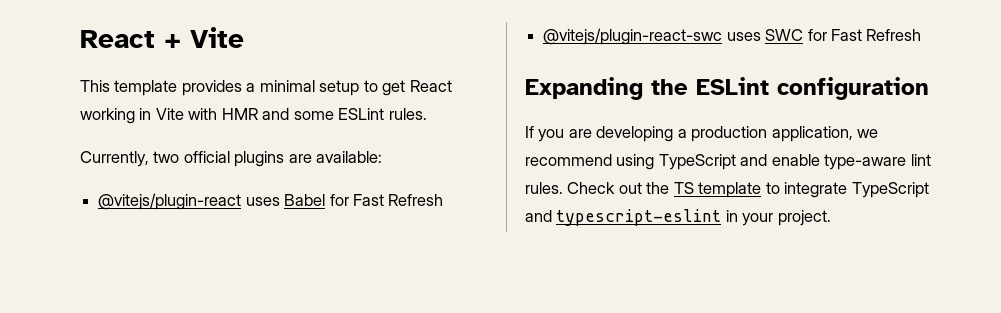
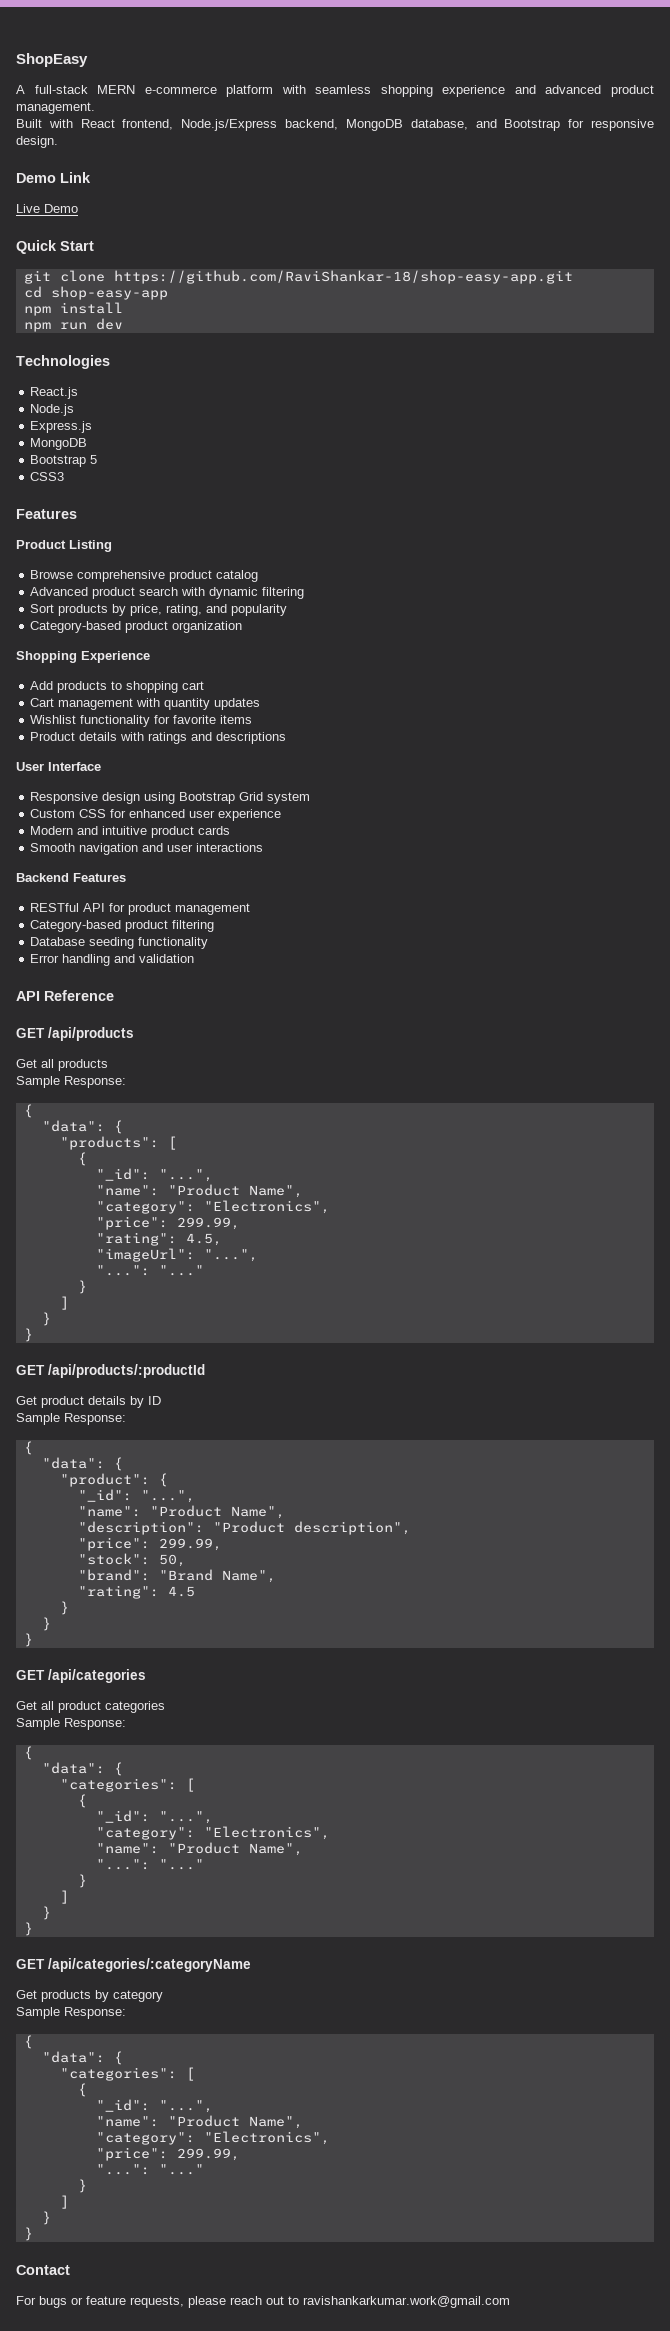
- React + Vite
- This template provides a minimal setup to get React working in Vite with HMR and some ESLint rules.
- Currently, two official plugins are available:
- @vitejs/plugin-react uses Babel for Fast Refresh
- @vitejs/plugin-react-swc uses SWC for Fast Refresh
- Expanding the ESLint configuration
- If you are developing a production application, we recommend using TypeScript and enable type-aware lint rules. Check out the TS template to integrate TypeScript and typescript-eslint in your project.
+ ShopEasy
+ A full-stack MERN e-commerce platform with seamless shopping experience and advanced product management.
+ Built with React frontend, Node.js/Express backend, MongoDB database, and Bootstrap for responsive design.
+ Demo Link
+ Live Demo
+ Quick Start
+ git clone https://github.com/RaviShankar-18/shop-easy-app.git
+ cd shop-easy-app
+ npm install
+ npm run dev
+ Technologies
+ React.js
+ Node.js
+ Express.js
+ MongoDB
+ Bootstrap 5
+ CSS3
+ Features
+ Product Listing
+ Browse comprehensive product catalog
+ Advanced product search with dynamic filtering
+ Sort products by price, rating, and popularity
+ Category-based product organization
+ Shopping Experience
+ Add products to shopping cart
+ Cart management with quantity updates
+ Wishlist functionality for favorite items
+ Product details with ratings and descriptions
+ User Interface
+ Responsive design using Bootstrap Grid system
+ Custom CSS for enhanced user experience
+ Modern and intuitive product cards
+ Smooth navigation and user interactions
+ Backend Features
+ RESTful API for product management
+ Category-based product filtering
+ Database seeding functionality
+ Error handling and validation
+ API Reference
+ GET /api/products
+ Get all products
+ Sample Response:
+ {
+ "data": {
+ "products": [
+ {
+ "_id": "...",
+ "name": "Product Name",
+ "category": "Electronics",
+ "price": 299.99,
+ "rating": 4.5,
+ "imageUrl": "...",
+ "...": "..."
+ }
+ ]
+ }
+ }
+ GET /api/products/:productId
+ Get product details by ID
+ Sample Response:
+ {
+ "data": {
+ "product": {
+ "_id": "...",
+ "name": "Product Name",
+ "description": "Product description",
+ "price": 299.99,
+ "stock": 50,
+ "brand": "Brand Name",
+ "rating": 4.5
+ }
+ }
+ }
+ GET /api/categories
+ Get all product categories
+ Sample Response:
+ {
+ "data": {
+ "categories": [
+ {
+ "_id": "...",
+ "category": "Electronics",
+ "name": "Product Name",
+ "...": "..."
+ }
+ ]
+ }
+ }
+ GET /api/categories/:categoryName
+ Get products by category
+ Sample Response:
+ {
+ "data": {
+ "categories": [
+ {
+ "_id": "...",
+ "name": "Product Name",
+ "category": "Electronics",
+ "price": 299.99,
+ "...": "..."
+ }
+ ]
+ }
+ }
+ Contact
+ For bugs or feature requests, please reach out to ravishankarkumar.work@gmail.com

